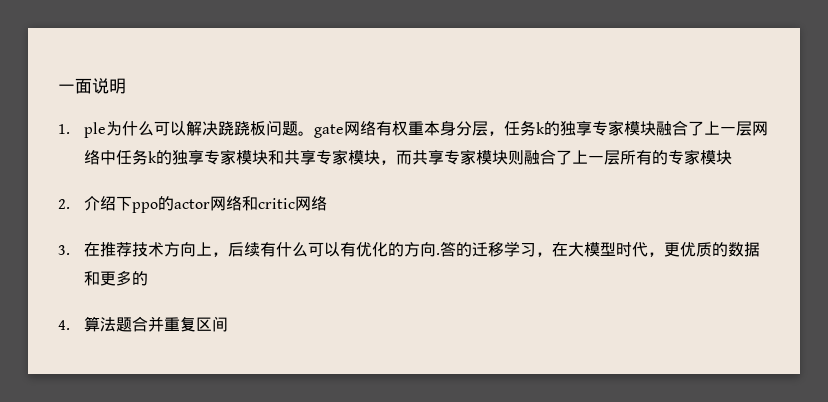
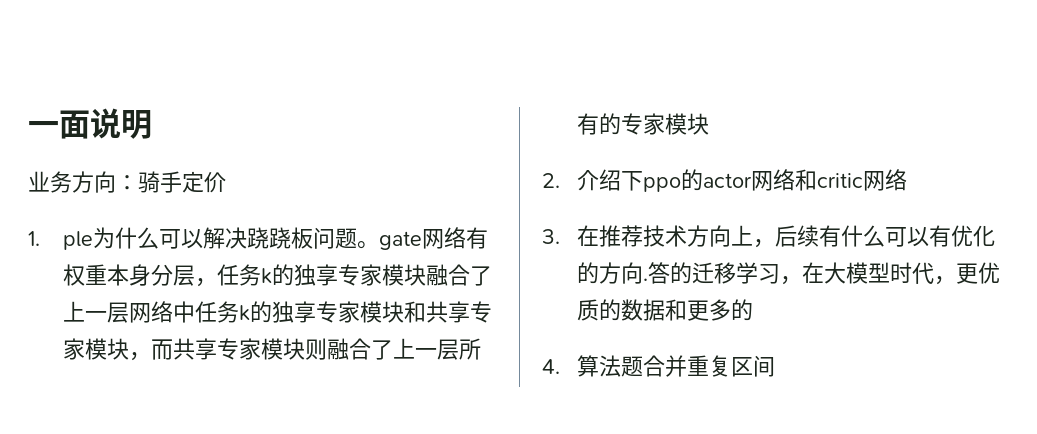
+ 业务方向：骑手定价

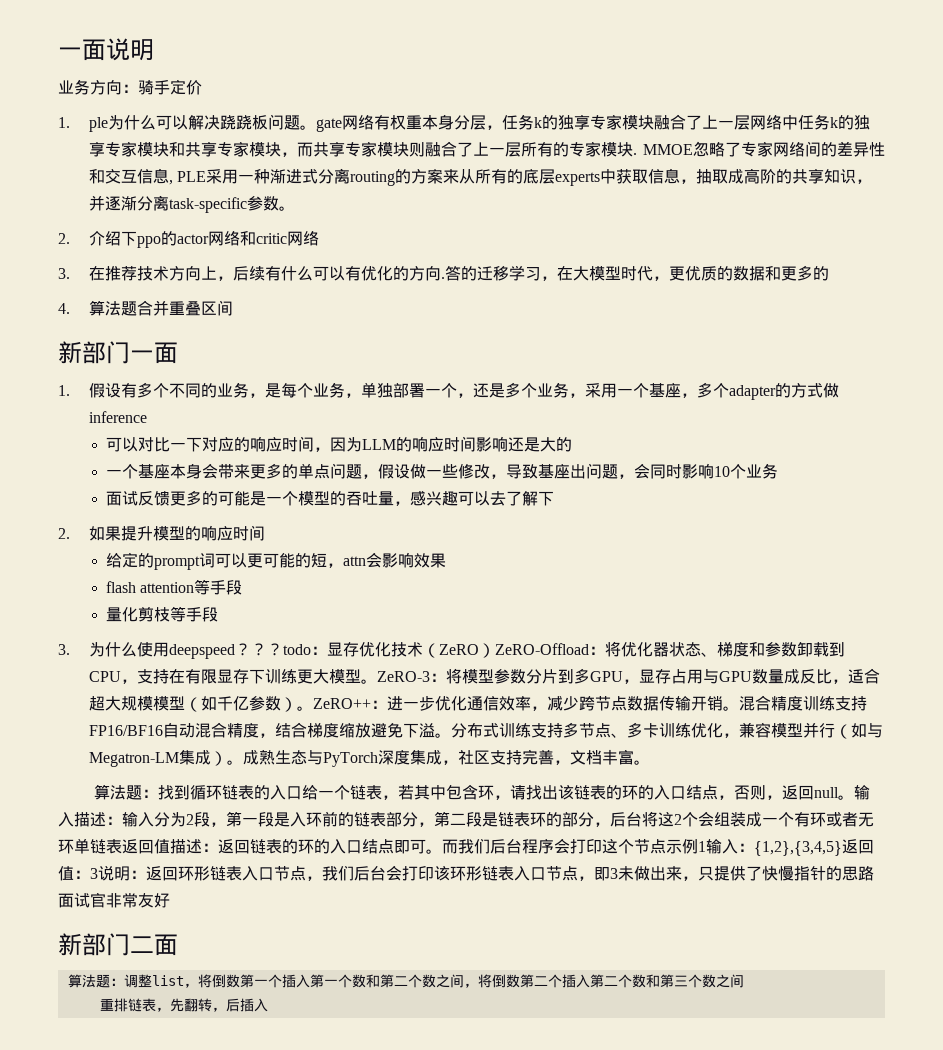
- 1. ple为什么可以解决跷跷板问题。gate网络有权重本身分层，任务k的独享专家模块融合了上一层网络中任务k的独享专家模块和共享专家模块，而共享专家模块则融合了上一层所有的专家模块
+ 1. ple为什么可以解决跷跷板问题。gate网络有权重本身分层，任务k的独享专家模块融合了上一层网络中任务k的独享专家模块和共享专家模块，而共享专家模块则融合了上一层所有的专家模块. MMOE忽略了专家网络间的差异性和交互信息, PLE采用一种渐进式分离routing的方案来从所有的底层experts中获取信息，抽取成高阶的共享知识，并逐渐分离task-specific参数。
- 4.算法题合并重复区间
+ 4.算法题合并重叠区间
+ 新部门一面
+ 1.假设有多个不同的业务，是每个业务，单独部署一个，还是多个业务，采用一个基座，多个adapter的方式做inference
+ 可以对比一下对应的响应时间，因为LLM的响应时间影响还是大的
+ 一个基座本身会带来更多的单点问题，假设做一些修改，导致基座出问题，会同时影响10个业务
+ 面试反馈更多的可能是一个模型的吞吐量，感兴趣可以去了解下
+ 2.如果提升模型的响应时间
+ 给定的prompt词可以更可能的短，attn会影响效果
+ flash attention等手段
+ 量化剪枝等手段
+ 3.为什么使用deepspeed？？？todo：显存优化技术（ZeRO）ZeRO-Offload：将优化器状态、梯度和参数卸载到CPU，支持在有限显存下训练更大模型。ZeRO-3：将模型参数分片到多GPU，显存占用与GPU数量成反比，适合超大规模模型（如千亿参数）。ZeRO++：进一步优化通信效率，减少跨节点数据传输开销。混合精度训练支持FP16/BF16自动混合精度，结合梯度缩放避免下溢。分布式训练支持多节点、多卡训练优化，兼容模型并行（如与Megatron-LM集成）。成熟生态与PyTorch深度集成，社区支持完善，文档丰富。
+ 算法题：找到循环链表的入口给一个链表，若其中包含环，请找出该链表的环的入口结点，否则，返回null。输入描述：输入分为2段，第一段是入环前的链表部分，第二段是链表环的部分，后台将这2个会组装成一个有环或者无环单链表返回值描述：返回链表的环的入口结点即可。而我们后台程序会打印这个节点示例1输入：{1,2},{3,4,5}返回值：3说明：返回环形链表入口节点，我们后台会打印该环形链表入口节点，即3未做出来，只提供了快慢指针的思路面试官非常友好
+ 新部门二面
+ 算法题：调整list，将倒数第一个插入第一个数和第二个数之间，将倒数第二个插入第二个数和第三个数之间
+ 重排链表，先翻转，后插入

